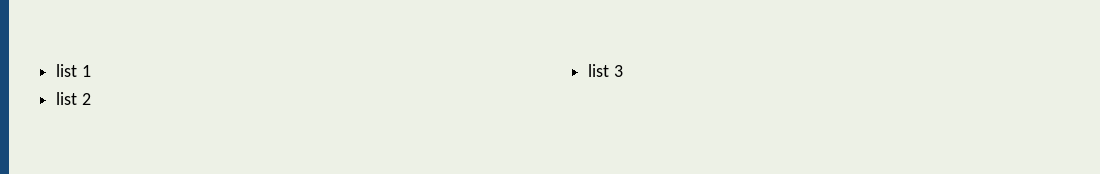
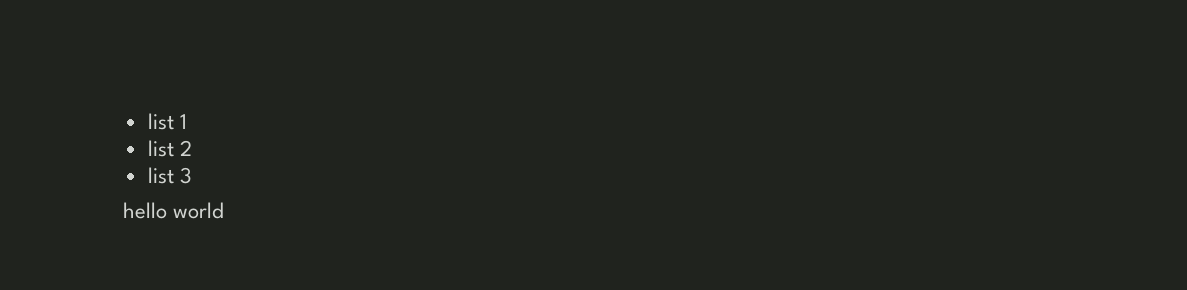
+ hello world

